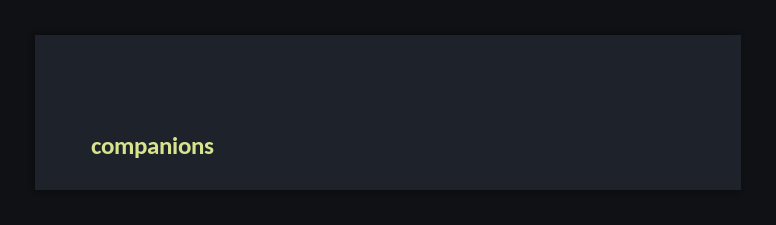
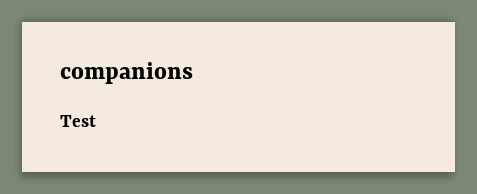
+ Test

